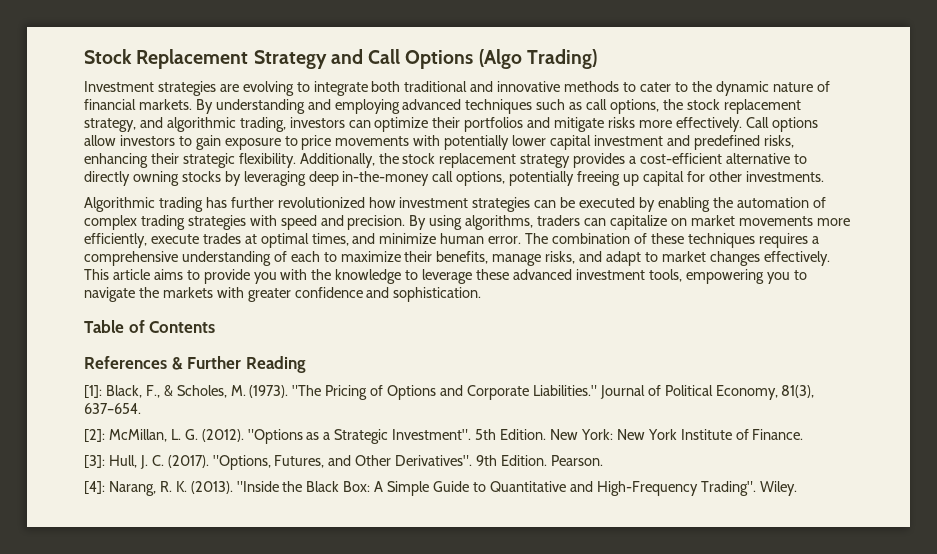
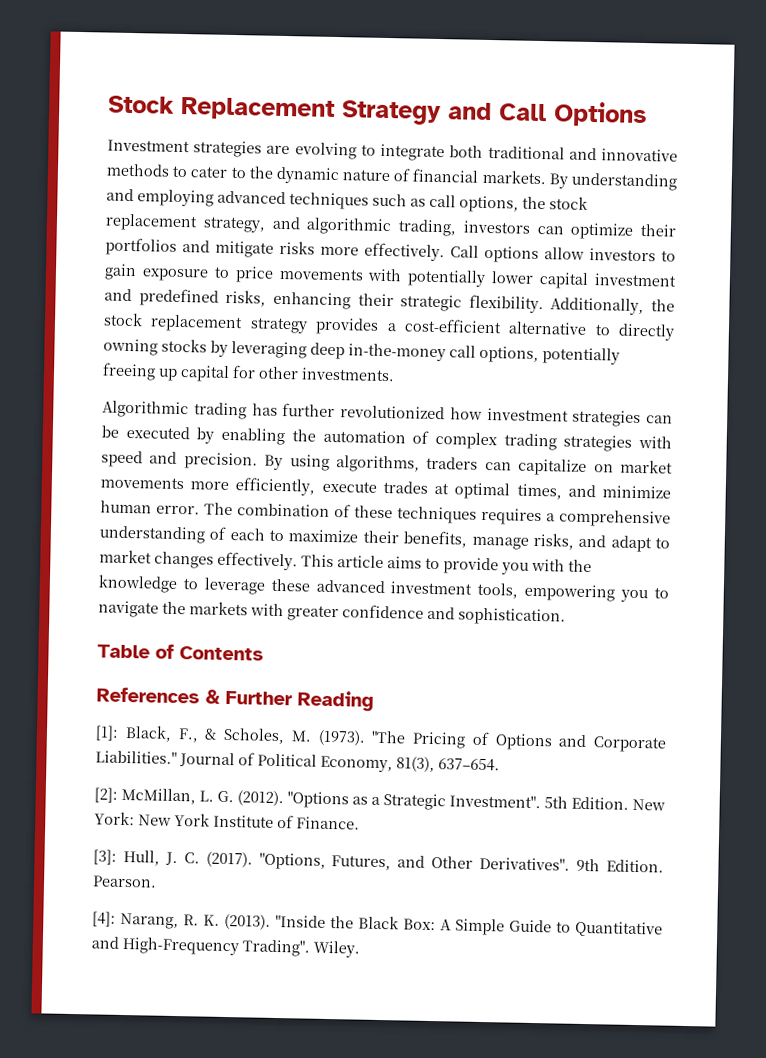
- Stock Replacement Strategy and Call Options (Algo Trading)
+ Stock Replacement Strategy and Call Options

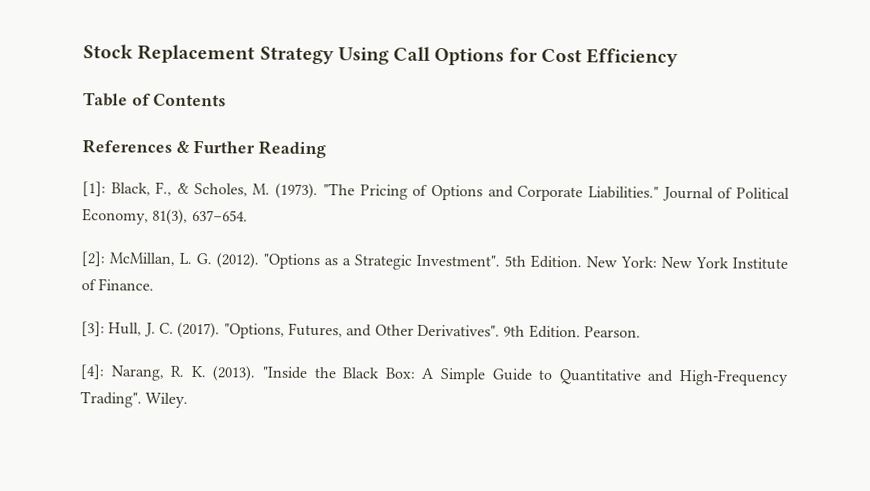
- Stock Replacement Strategy and Call Options
- Investment strategies are evolving to integrate both traditional and innovative methods to cater to the dynamic nature of financial markets. By understanding and employing advanced techniques such as call options, the stock replacement strategy, and algorithmic trading, investors can optimize their portfolios and mitigate risks more effectively. Call options allow investors to gain exposure to price movements with potentially lower capital investment and predefined risks, enhancing their strategic flexibility. Additionally, the stock replacement strategy provides a cost-efficient alternative to directly owning stocks by leveraging deep in-the-money call options, potentially freeing up capital for other investments.
- Algorithmic trading has further revolutionized how investment strategies can be executed by enabling the automation of complex trading strategies with speed and precision. By using algorithms, traders can capitalize on market movements more efficiently, execute trades at optimal times, and minimize human error. The combination of these techniques requires a comprehensive understanding of each to maximize their benefits, manage risks, and adapt to market changes effectively. This article aims to provide you with the knowledge to leverage these advanced investment tools, empowering you to navigate the markets with greater confidence and sophistication.
+ Stock Replacement Strategy Using Call Options for Cost Efficiency

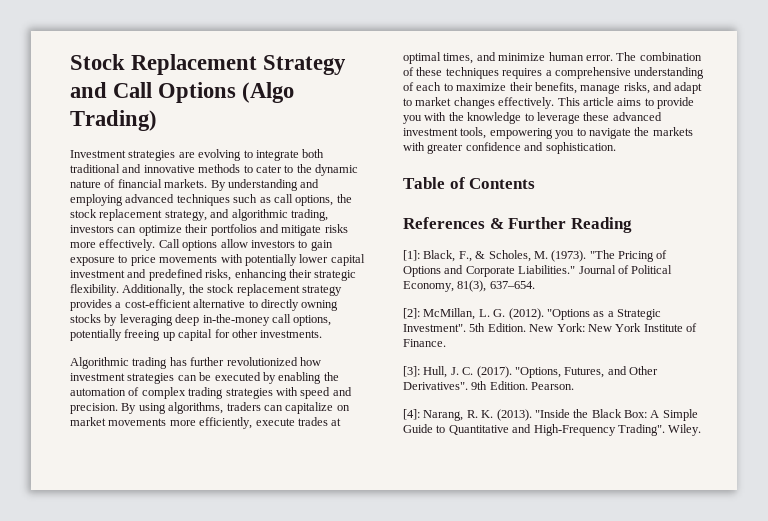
- Stock Replacement Strategy Using Call Options for Cost Efficiency
+ Stock Replacement Strategy and Call Options (Algo Trading)
+ Investment strategies are evolving to integrate both traditional and innovative methods to cater to the dynamic nature of financial markets. By understanding and employing advanced techniques such as call options, the stock replacement strategy, and algorithmic trading, investors can optimize their portfolios and mitigate risks more effectively. Call options allow investors to gain exposure to price movements with potentially lower capital investment and predefined risks, enhancing their strategic flexibility. Additionally, the stock replacement strategy provides a cost-efficient alternative to directly owning stocks by leveraging deep in-the-money call options, potentially freeing up capital for other investments.
+ Algorithmic trading has further revolutionized how investment strategies can be executed by enabling the automation of complex trading strategies with speed and precision. By using algorithms, traders can capitalize on market movements more efficiently, execute trades at optimal times, and minimize human error. The combination of these techniques requires a comprehensive understanding of each to maximize their benefits, manage risks, and adapt to market changes effectively. This article aims to provide you with the knowledge to leverage these advanced investment tools, empowering you to navigate the markets with greater confidence and sophistication.

